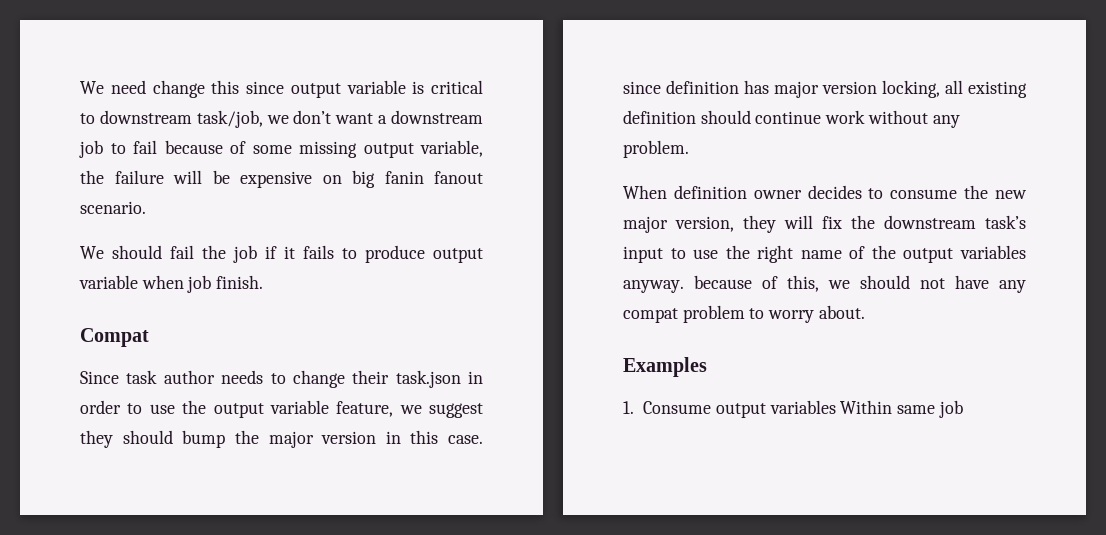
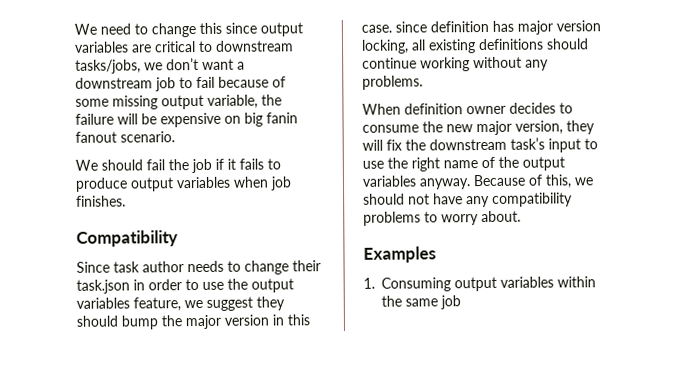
- We need change this since output variable is critical to downstream task/job, we don’t want a downstream job to fail because of some missing output variable, the failure will be expensive on big fanin fanout scenario.
+ We need to change this since output variables are critical to downstream tasks/jobs, we don’t want a downstream job to fail because of some missing output variable, the failure will be expensive on big fanin fanout scenario.
- We should fail the job if it fails to produce output variable when job finish.
- Compat
+ We should fail the job if it fails to produce output variables when job finishes.
+ Compatibility
- Since task author needs to change their task.json in order to use the output variable feature, we suggest they should bump the major version in this case. since definition has major version locking, all existing definition should continue work without any problem.
+ Since task author needs to change their task.json in order to use the output variables feature, we suggest they should bump the major version in this case. since definition has major version locking, all existing definitions should continue working without any problems.
- When definition owner decides to consume the new major version, they will fix the downstream task’s input to use the right name of the output variables anyway. because of this, we should not have any compat problem to worry about.
+ When definition owner decides to consume the new major version, they will fix the downstream task’s input to use the right name of the output variables anyway. Because of this, we should not have any compatibility problems to worry about.
- 1. Consume output variables Within same job
+ 1. Consuming output variables within the same job

